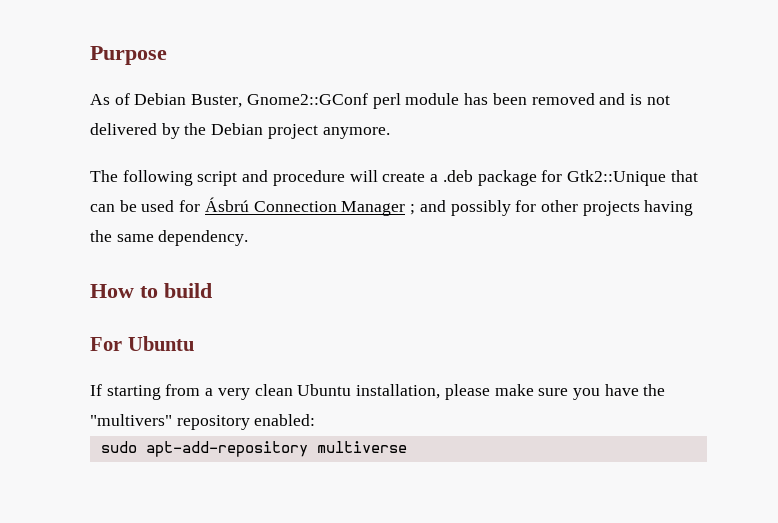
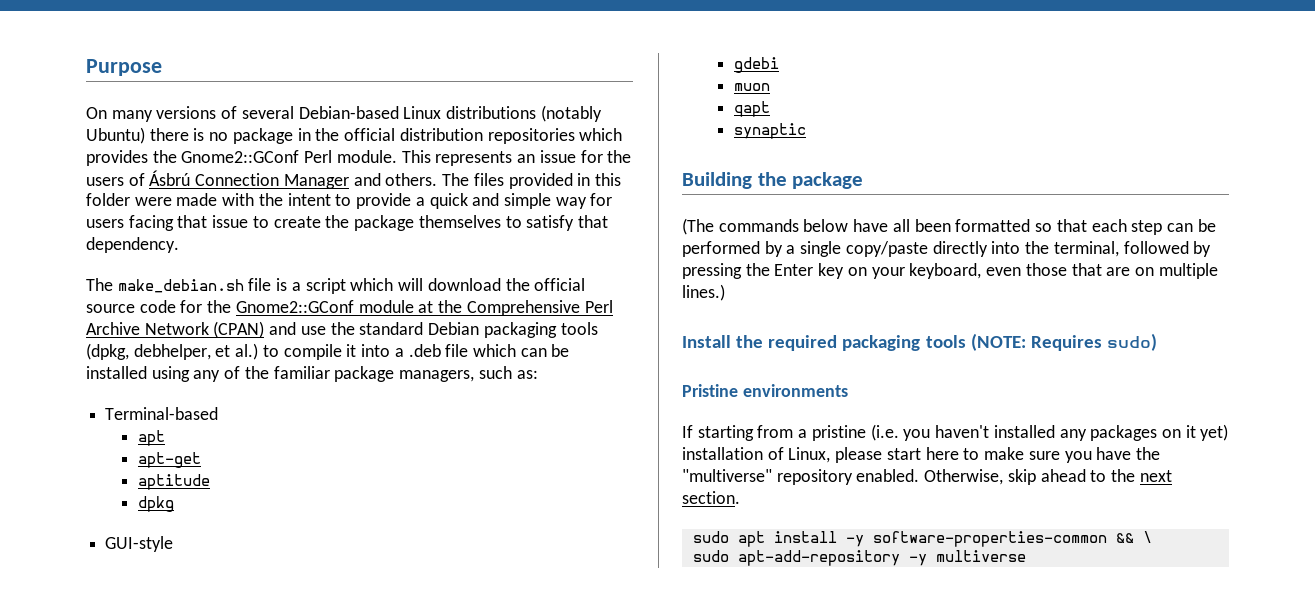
- As of Debian Buster, Gnome2::GConf perl module has been removed and is not delivered by the Debian project anymore.
- The following script and procedure will create a .deb package for Gtk2::Unique that can be used for Ásbrú Connection Manager ; and possibly for other projects having the same dependency.
- How to build
- For Ubuntu
- If starting from a very clean Ubuntu installation, please make sure you have the "multivers" repository enabled:
+ On many versions of several Debian-based Linux distributions (notably Ubuntu) there is no package in the official distribution repositories which provides the Gnome2::GConf Perl module. This represents an issue for the users of Ásbrú Connection Manager and others. The files provided in this folder were made with the intent to provide a quick and simple way for users facing that issue to create the package themselves to satisfy that dependency.
+ The make_debian.sh file is a script which will download the official source code for the Gnome2::GConf module at the Comprehensive Perl Archive Network (CPAN) and use the standard Debian packaging tools (dpkg, debhelper, et al.) to compile it into a .deb file which can be installed using any of the familiar package managers, such as:
+ Terminal-based
+ apt
+ apt-get
+ aptitude
+ dpkg
+ GUI-style
+ gdebi
+ muon
+ qapt
+ synaptic
+ Building the package
+ (The commands below have all been formatted so that each step can be performed by a single copy/paste directly into the terminal, followed by pressing the Enter key on your keyboard, even those that are on multiple lines.)
+ Install the required packaging tools (NOTE: Requires sudo)
+ Pristine environments
+ If starting from a pristine (i.e. you haven't installed any packages on it yet) installation of Linux, please start here to make sure you have the "multiverse" repository enabled. Otherwise, skip ahead to the next section.
+ sudo apt install -y software-properties-common && \
- sudo apt-add-repository multiverse
+ sudo apt-add-repository -y multiverse

